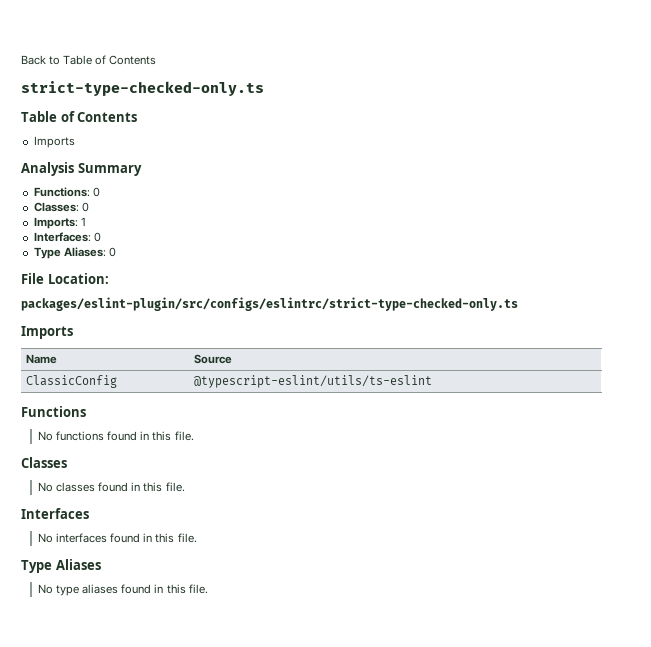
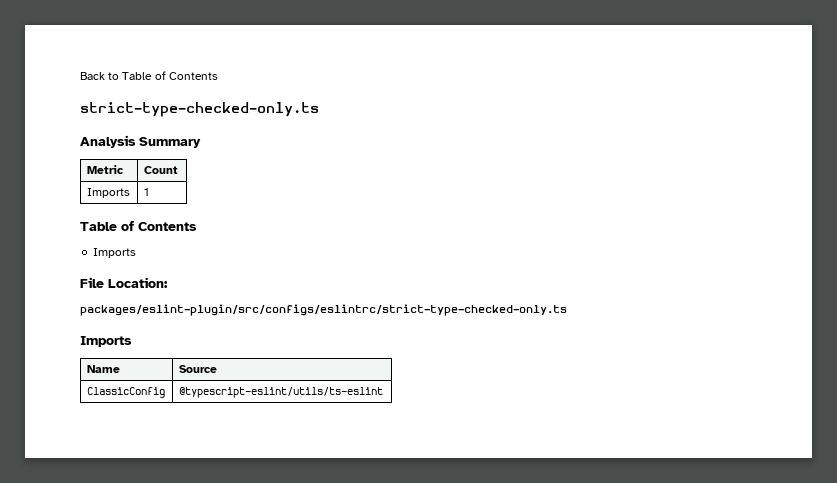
  strict-type-checked-only.ts
+ Analysis Summary
+ Metric | Count
+ Imports | 1
  Table of Contents
  Imports
- Analysis Summary
- Functions: 0
- Classes: 0
- Imports: 1
- Interfaces: 0
- Type Aliases: 0
- Functions
- No functions found in this file.
- Classes
- No classes found in this file.
- Interfaces
- No interfaces found in this file.
- Type Aliases
- No type aliases found in this file.

